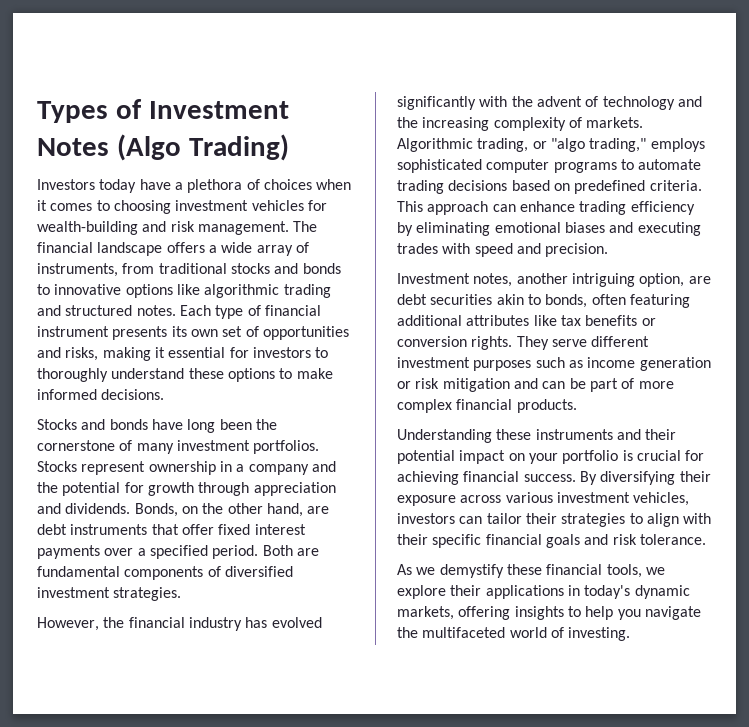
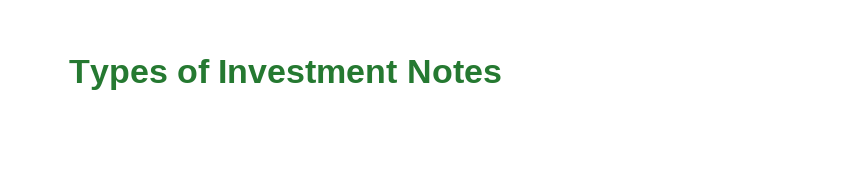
- Types of Investment Notes (Algo Trading)
- Investors today have a plethora of choices when it comes to choosing investment vehicles for wealth-building and risk management. The financial landscape offers a wide array of instruments, from traditional stocks and bonds to innovative options like algorithmic trading and structured notes. Each type of financial instrument presents its own set of opportunities and risks, making it essential for investors to thoroughly understand these options to make informed decisions.
- Stocks and bonds have long been the cornerstone of many investment portfolios. Stocks represent ownership in a company and the potential for growth through appreciation and dividends. Bonds, on the other hand, are debt instruments that offer fixed interest payments over a specified period. Both are fundamental components of diversified investment strategies.
- However, the financial industry has evolved significantly with the advent of technology and the increasing complexity of markets. Algorithmic trading, or "algo trading," employs sophisticated computer programs to automate trading decisions based on predefined criteria. This approach can enhance trading efficiency by eliminating emotional biases and executing trades with speed and precision.
- Investment notes, another intriguing option, are debt securities akin to bonds, often featuring additional attributes like tax benefits or conversion rights. They serve different investment purposes such as income generation or risk mitigation and can be part of more complex financial products.
- Understanding these instruments and their potential impact on your portfolio is crucial for achieving financial success. By diversifying their exposure across various investment vehicles, investors can tailor their strategies to align with their specific financial goals and risk tolerance.
- As we demystify these financial tools, we explore their applications in today's dynamic markets, offering insights to help you navigate the multifaceted world of investing.
+ Types of Investment Notes

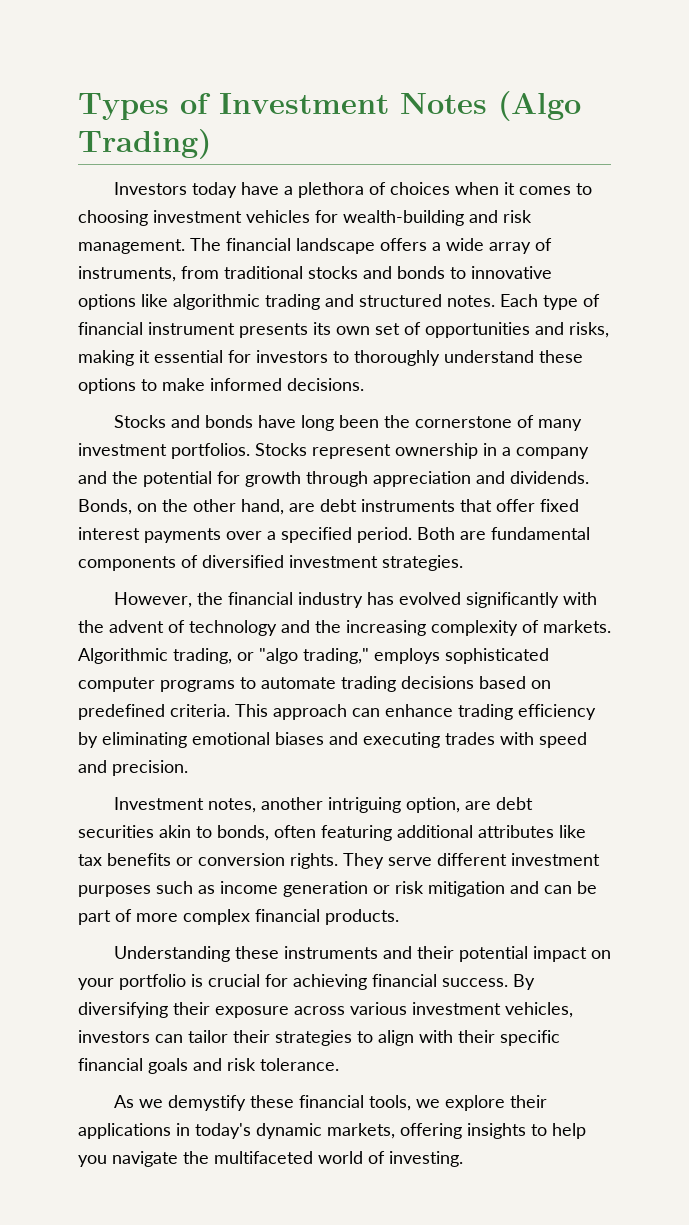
- Types of Investment Notes
+ Types of Investment Notes (Algo Trading)
+ Investors today have a plethora of choices when it comes to choosing investment vehicles for wealth-building and risk management. The financial landscape offers a wide array of instruments, from traditional stocks and bonds to innovative options like algorithmic trading and structured notes. Each type of financial instrument presents its own set of opportunities and risks, making it essential for investors to thoroughly understand these options to make informed decisions.
+ Stocks and bonds have long been the cornerstone of many investment portfolios. Stocks represent ownership in a company and the potential for growth through appreciation and dividends. Bonds, on the other hand, are debt instruments that offer fixed interest payments over a specified period. Both are fundamental components of diversified investment strategies.
+ However, the financial industry has evolved significantly with the advent of technology and the increasing complexity of markets. Algorithmic trading, or "algo trading," employs sophisticated computer programs to automate trading decisions based on predefined criteria. This approach can enhance trading efficiency by eliminating emotional biases and executing trades with speed and precision.
+ Investment notes, another intriguing option, are debt securities akin to bonds, often featuring additional attributes like tax benefits or conversion rights. They serve different investment purposes such as income generation or risk mitigation and can be part of more complex financial products.
+ Understanding these instruments and their potential impact on your portfolio is crucial for achieving financial success. By diversifying their exposure across various investment vehicles, investors can tailor their strategies to align with their specific financial goals and risk tolerance.
+ As we demystify these financial tools, we explore their applications in today's dynamic markets, offering insights to help you navigate the multifaceted world of investing.

